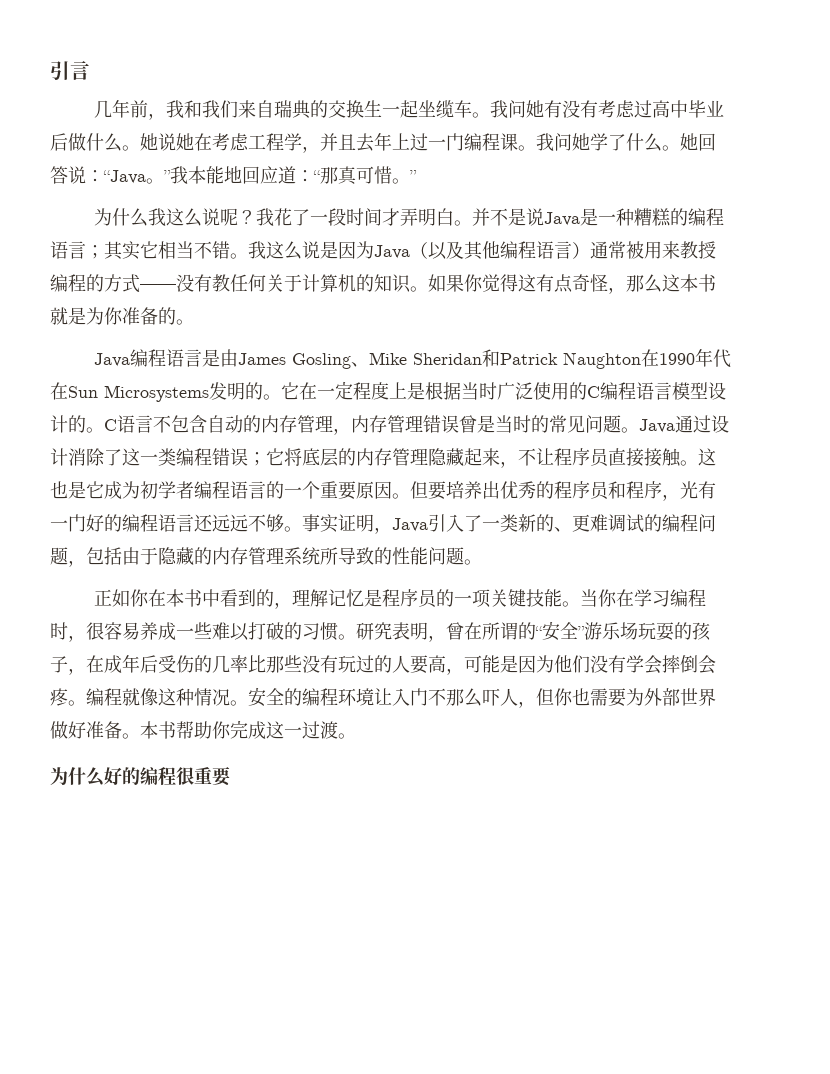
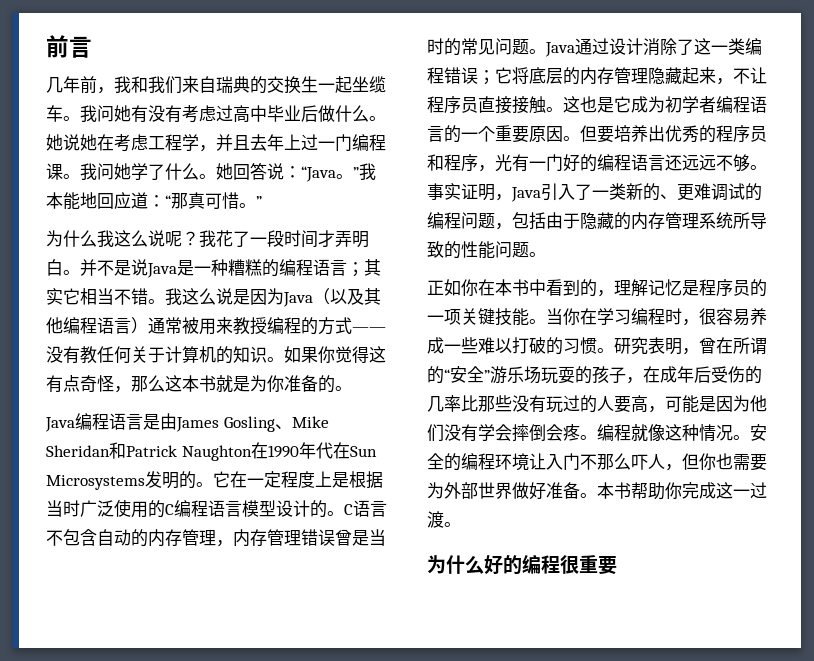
- 引言
+ 前言

